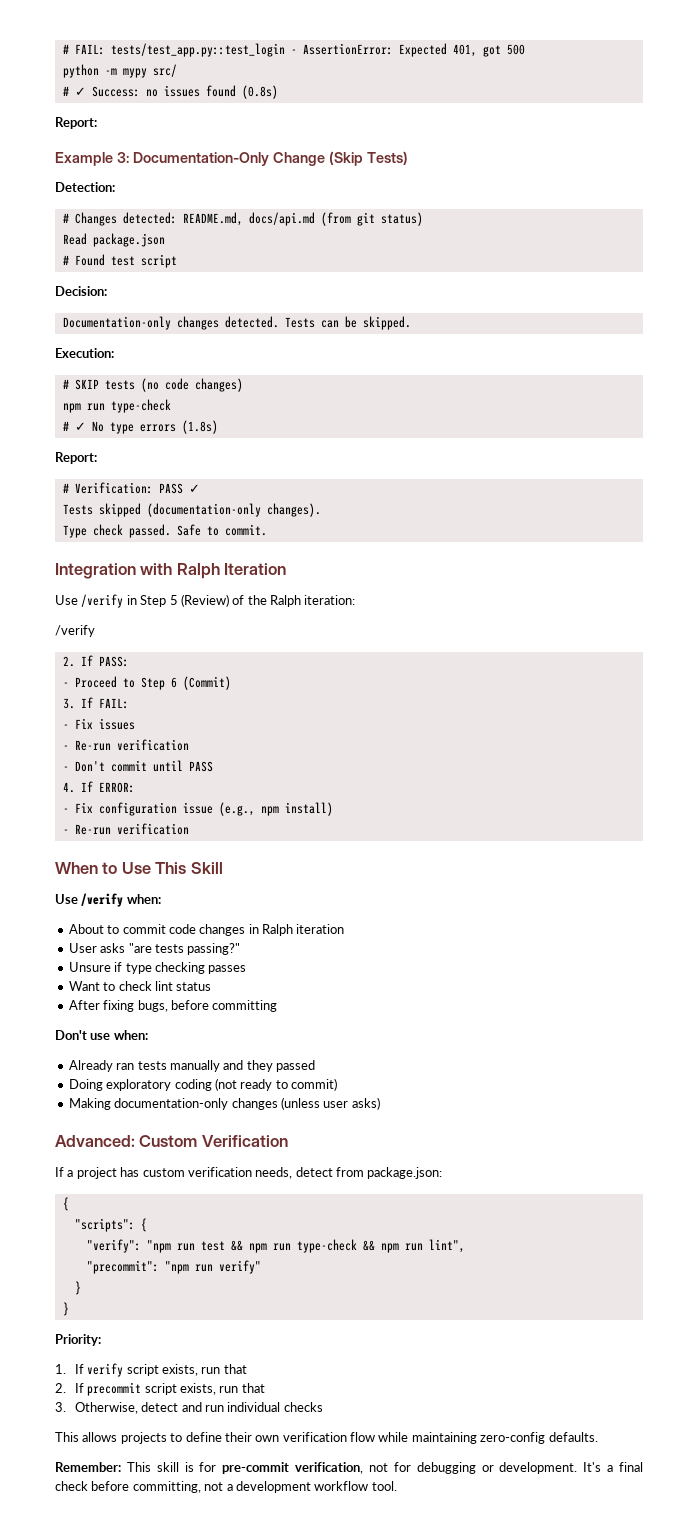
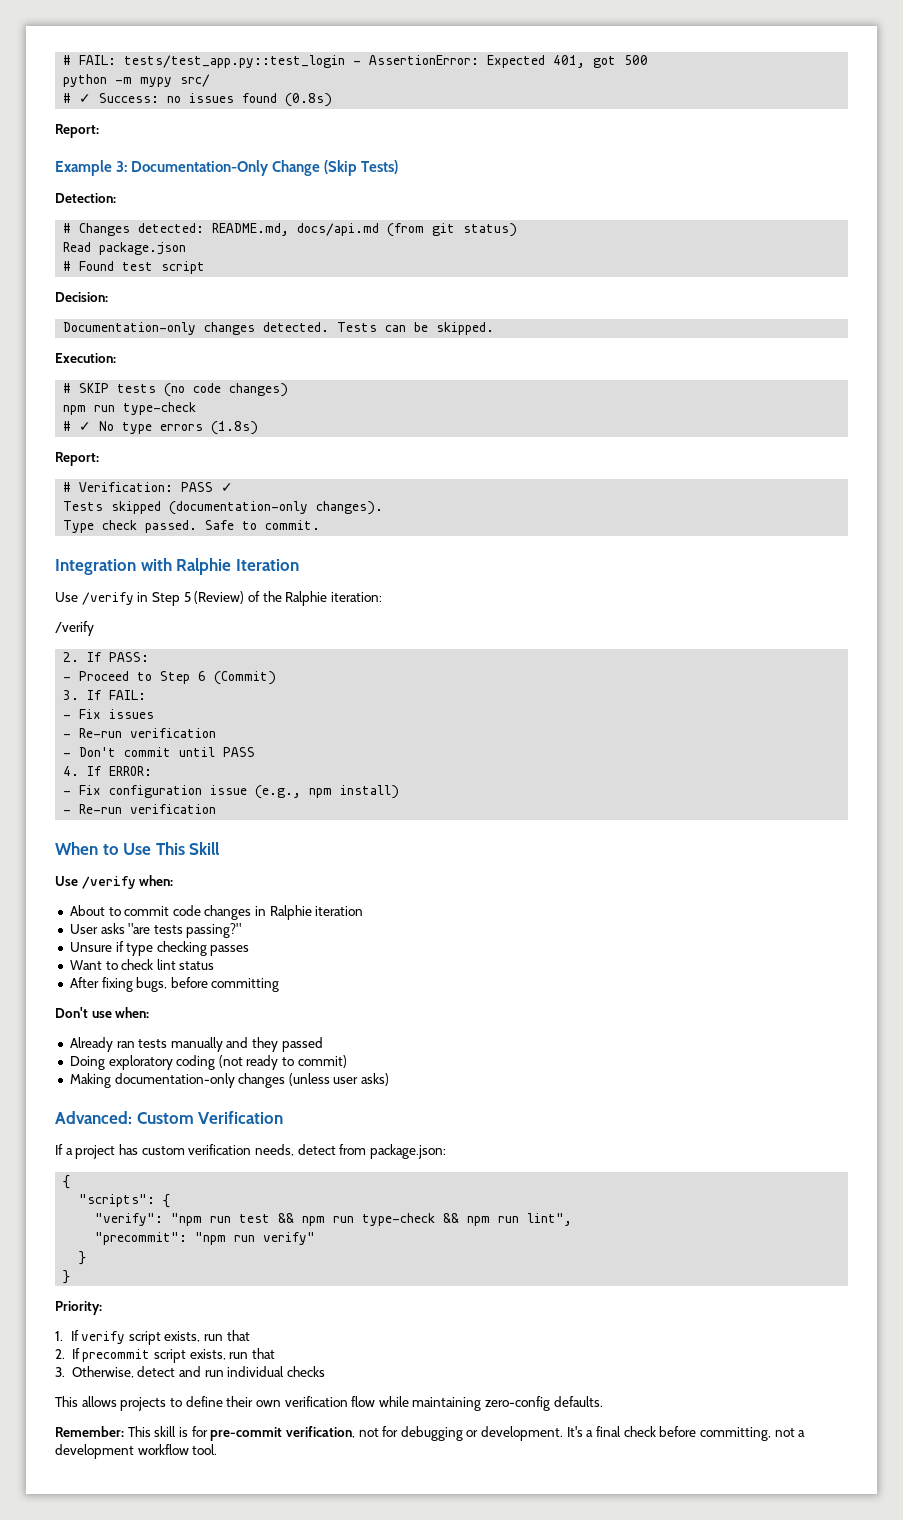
- Integration with Ralph Iteration
+ Integration with Ralphie Iteration
- Use /verify in Step 5 (Review) of the Ralph iteration:
+ Use /verify in Step 5 (Review) of the Ralphie iteration:
- About to commit code changes in Ralph iteration
+ About to commit code changes in Ralphie iteration

